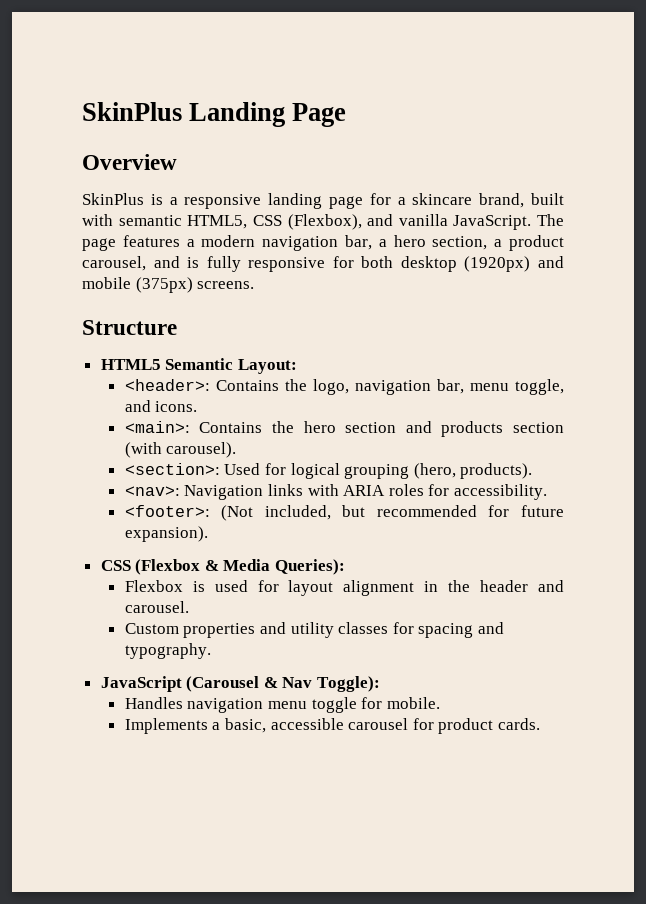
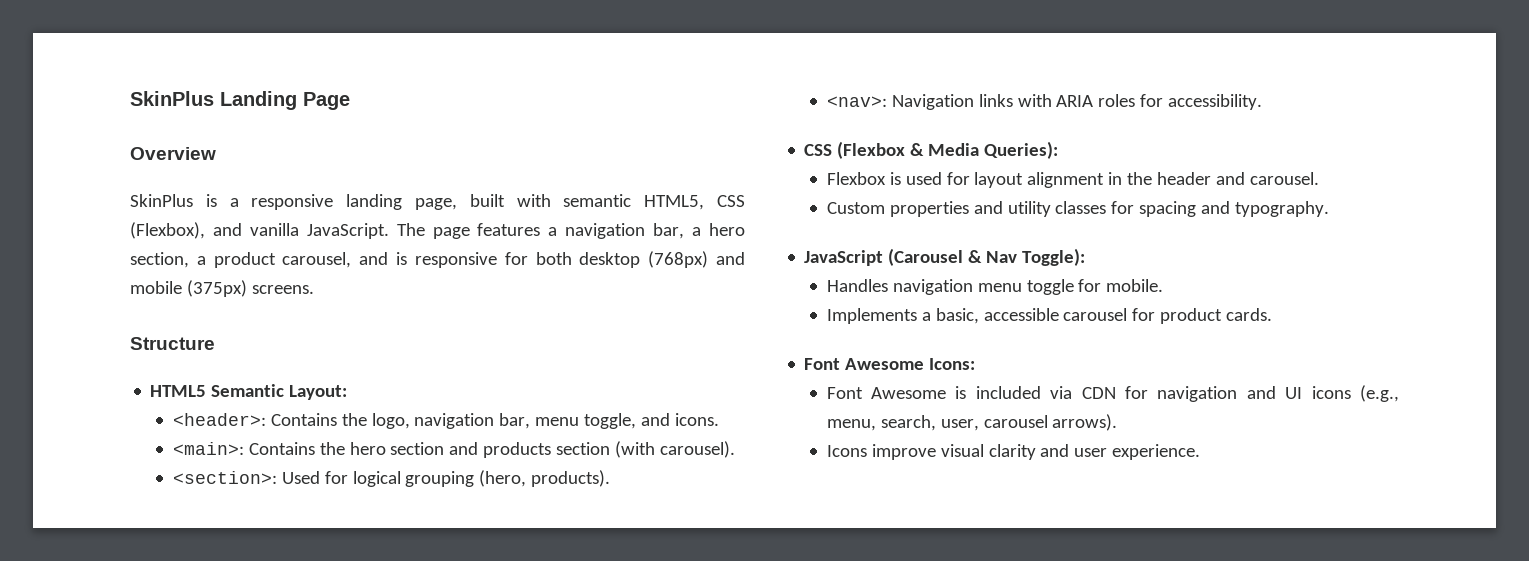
- SkinPlus is a responsive landing page for a skincare brand, built with semantic HTML5, CSS (Flexbox), and vanilla JavaScript.
+ SkinPlus is a responsive landing page, built with semantic HTML5, CSS (Flexbox), and vanilla JavaScript.
- The page features a modern navigation bar, a hero section, a product carousel, and is fully responsive for both desktop (1920px) and mobile (375px) screens.
+ The page features a navigation bar, a hero section, a product carousel, and is responsive for both desktop (768px) and mobile (375px) screens.
- <footer>: (Not included, but recommended for future expansion).
+ Font Awesome Icons:
+ Font Awesome is included via CDN for navigation and UI icons (e.g., menu, search, user, carousel arrows).
+ Icons improve visual clarity and user experience.

